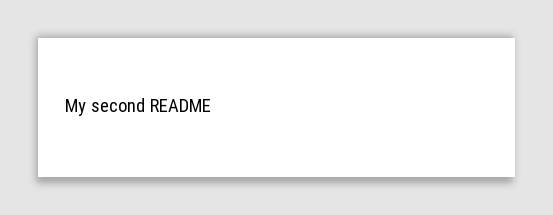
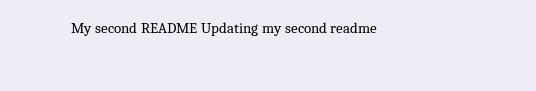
- My second README
+ My second README Updating my second readme

